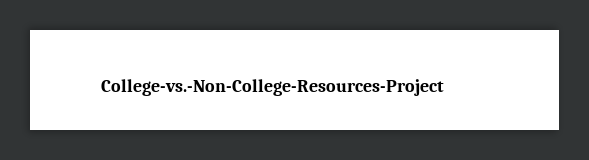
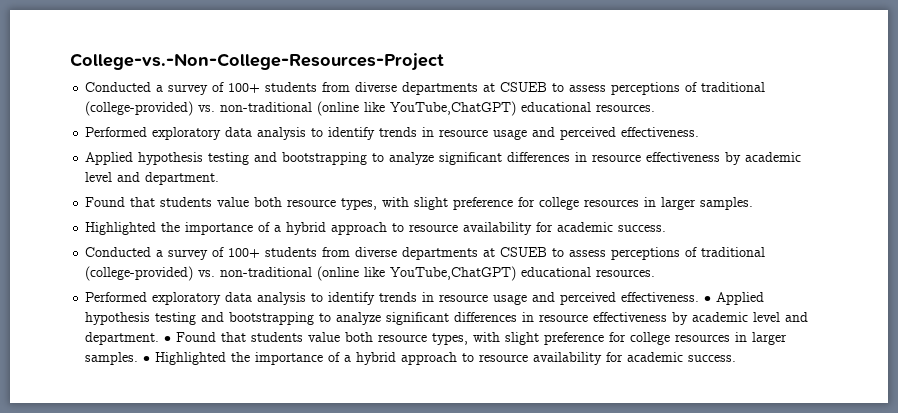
  College-vs.-Non-College-Resources-Project
+ Conducted a survey of 100+ students from diverse departments at CSUEB to assess perceptions of traditional (college-provided) vs. non-traditional (online like YouTube,ChatGPT) educational resources.
+ Performed exploratory data analysis to identify trends in resource usage and perceived effectiveness.
+ Applied hypothesis testing and bootstrapping to analyze significant differences in resource effectiveness by academic level and department.
+ Found that students value both resource types, with slight preference for college resources in larger samples.
+ Highlighted the importance of a hybrid approach to resource availability for academic success.
+ Conducted a survey of 100+ students from diverse departments at CSUEB to assess perceptions of traditional (college-provided) vs. non-traditional (online like YouTube,ChatGPT) educational resources.
+ Performed exploratory data analysis to identify trends in resource usage and perceived effectiveness. • Applied hypothesis testing and bootstrapping to analyze significant differences in resource effectiveness by academic level and department. • Found that students value both resource types, with slight preference for college resources in larger samples. • Highlighted the importance of a hybrid approach to resource availability for academic success.

